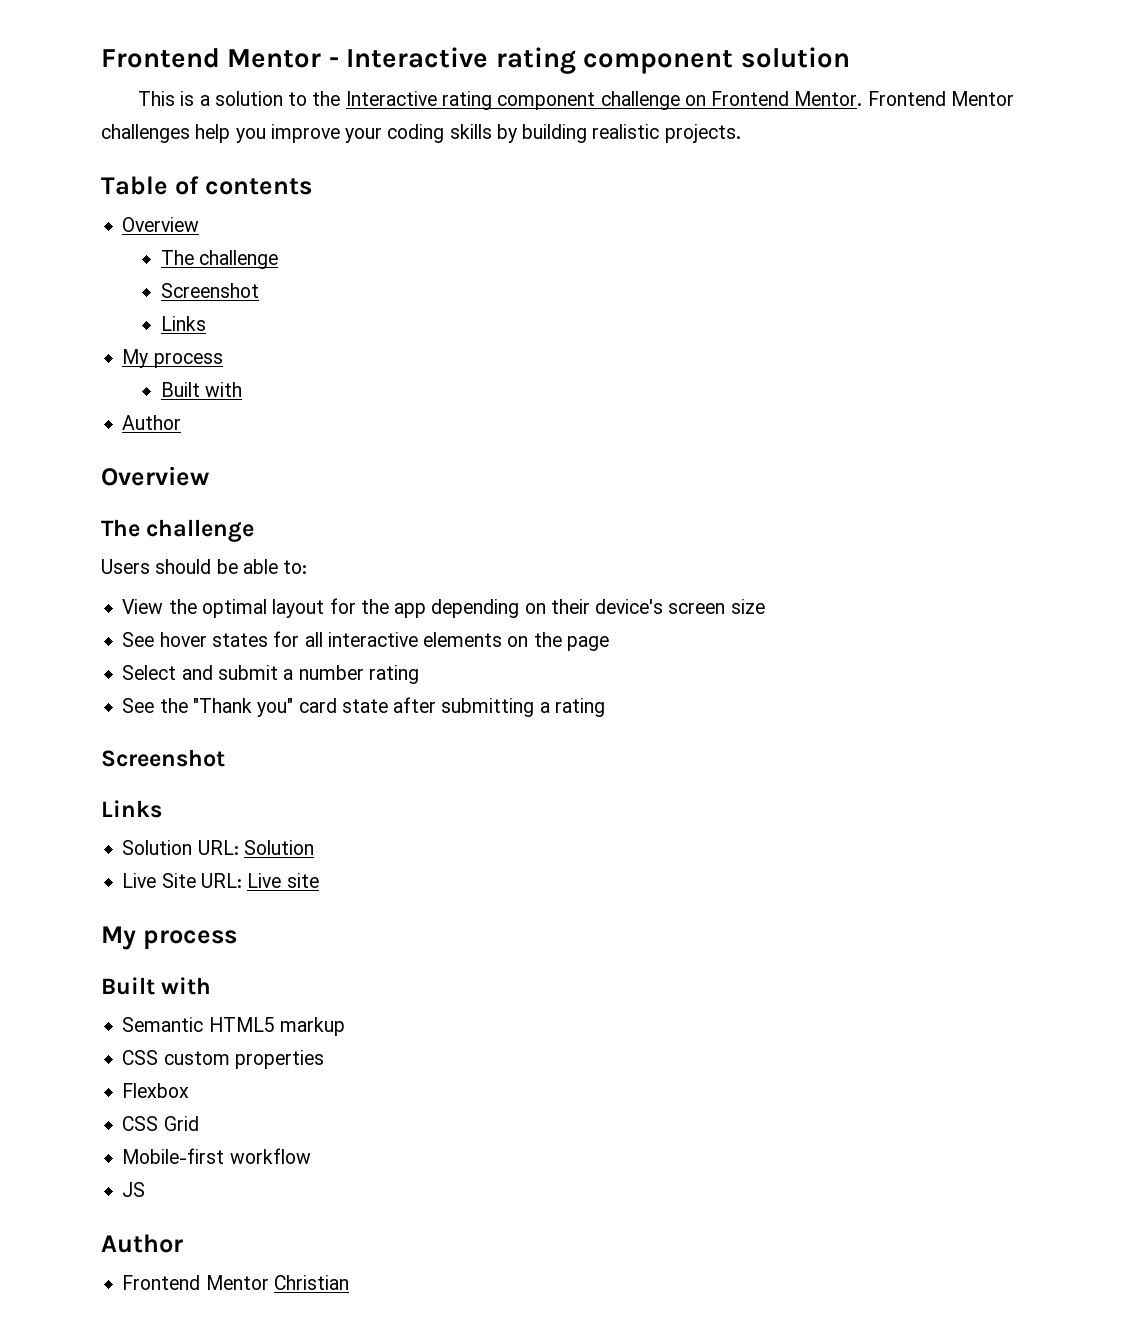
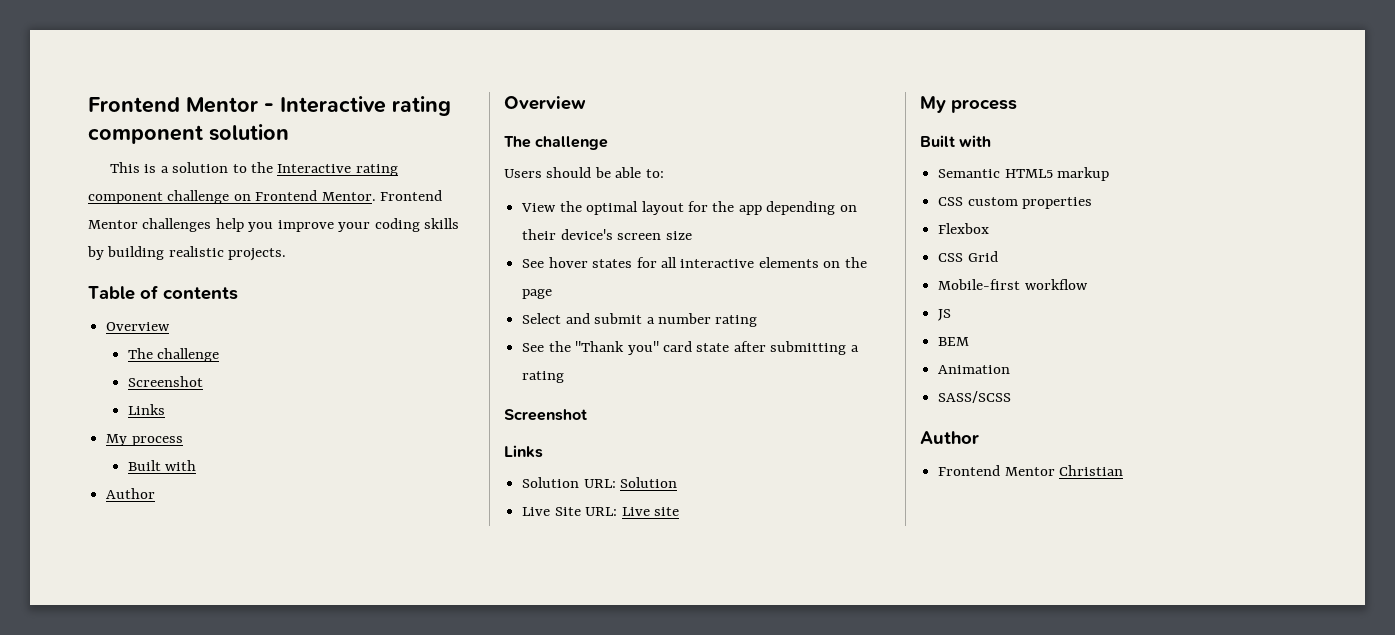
+ BEM
+ Animation
+ SASS/SCSS

